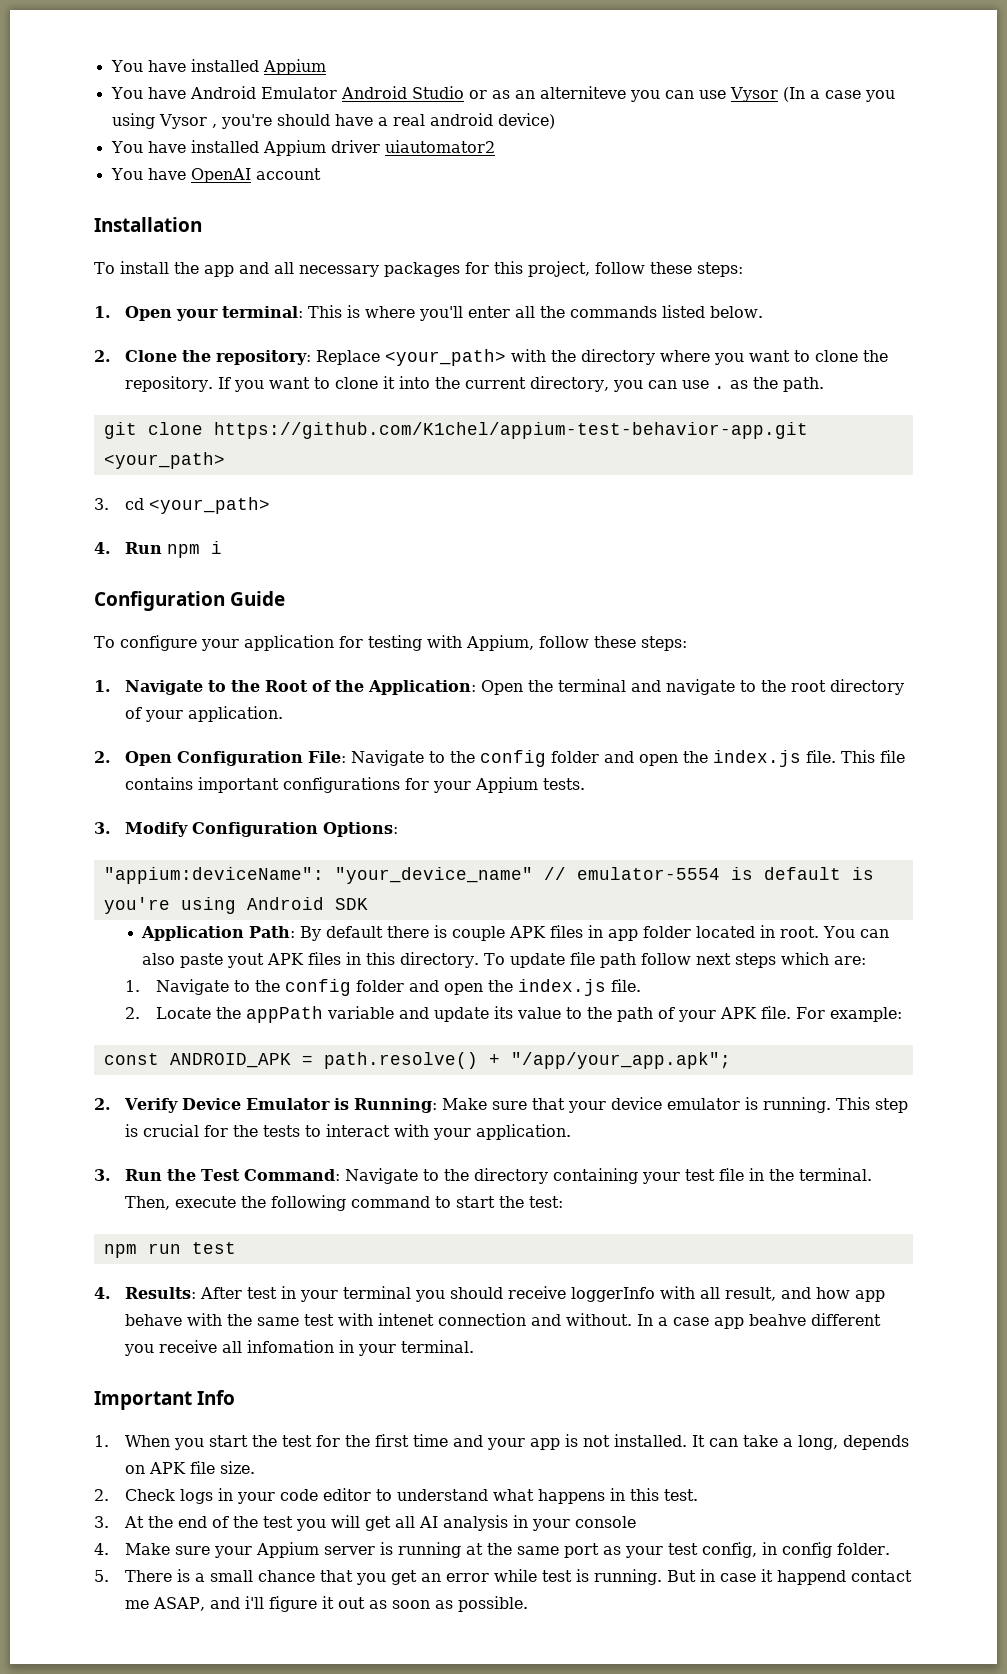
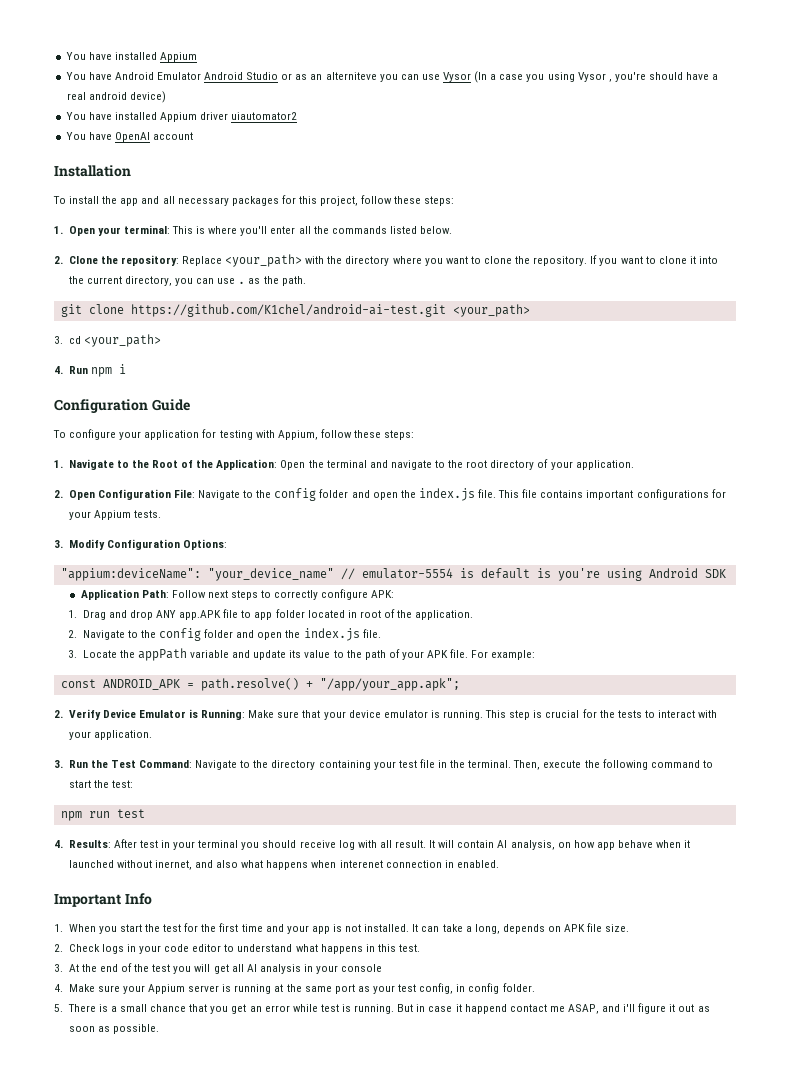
- git clone https://github.com/K1chel/appium-test-behavior-app.git <your_path>
+ git clone https://github.com/K1chel/android-ai-test.git <your_path>
- Application Path: By default there is couple APK files in app folder located in root. You can also paste yout APK files in this directory. To update file path follow next steps which are:
- 1. Navigate to the config folder and open the index.js file.
+ Application Path: Follow next steps to correctly configure APK:
+ 1. Drag and drop ANY app.APK file to app folder located in root of the application.
+ 2. Navigate to the config folder and open the index.js file.
- 2. Locate the appPath variable and update its value to the path of your APK file.
+ 3. Locate the appPath variable and update its value to the path of your APK file.
- 4. Results: After test in your terminal you should receive loggerInfo with all result, and how app behave with the same test with intenet connection and without. In a case app beahve different you receive all infomation in your terminal.
+ 4. Results: After test in your terminal you should receive log with all result. It will contain AI analysis, on how app behave when it launched without inernet, and also what happens when interenet connection in enabled.

